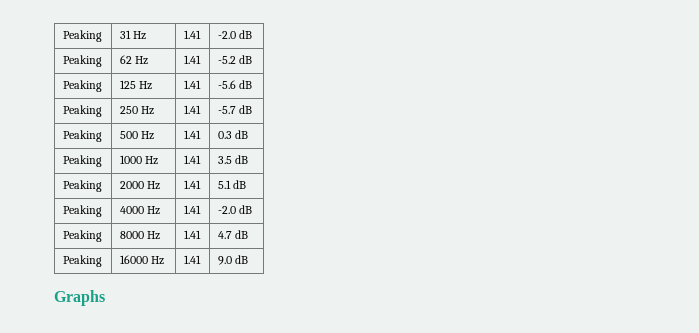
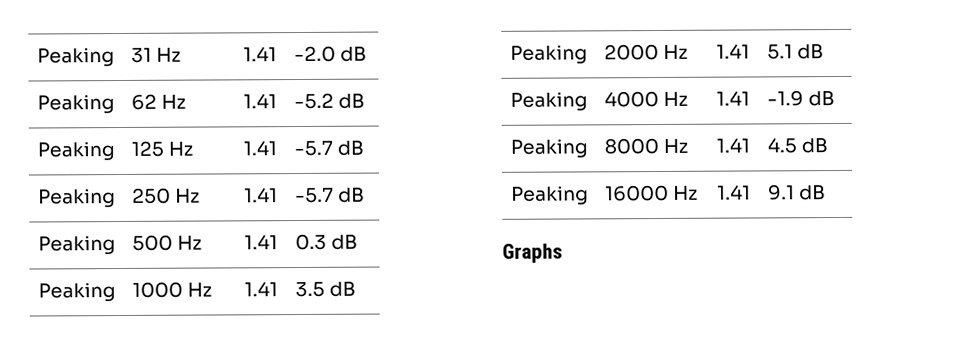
- Peaking | 125 Hz | 1.41 | -5.6 dB
+ Peaking | 125 Hz | 1.41 | -5.7 dB
- Peaking | 4000 Hz | 1.41 | -2.0 dB
+ Peaking | 4000 Hz | 1.41 | -1.9 dB
- Peaking | 8000 Hz | 1.41 | 4.7 dB
+ Peaking | 8000 Hz | 1.41 | 4.5 dB
- Peaking | 16000 Hz | 1.41 | 9.0 dB
+ Peaking | 16000 Hz | 1.41 | 9.1 dB

